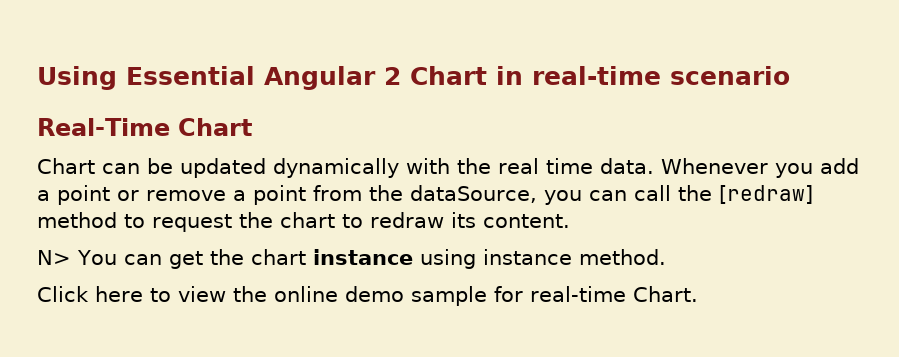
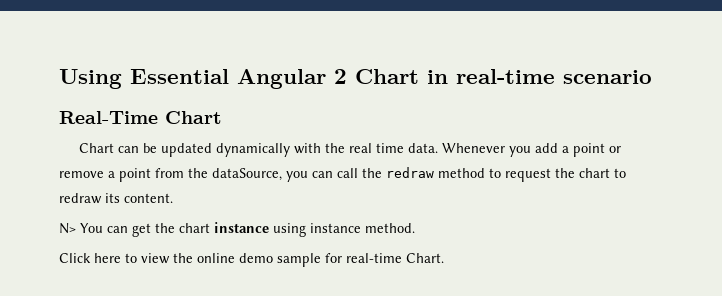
- Whenever you add a point or remove a point from the dataSource, you can call the [redraw] method to request the chart to redraw its content.
+ Whenever you add a point or remove a point from the dataSource, you can call the redraw method to request the chart to redraw its content.

